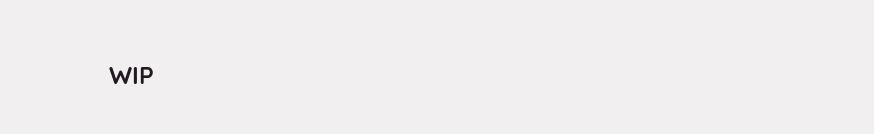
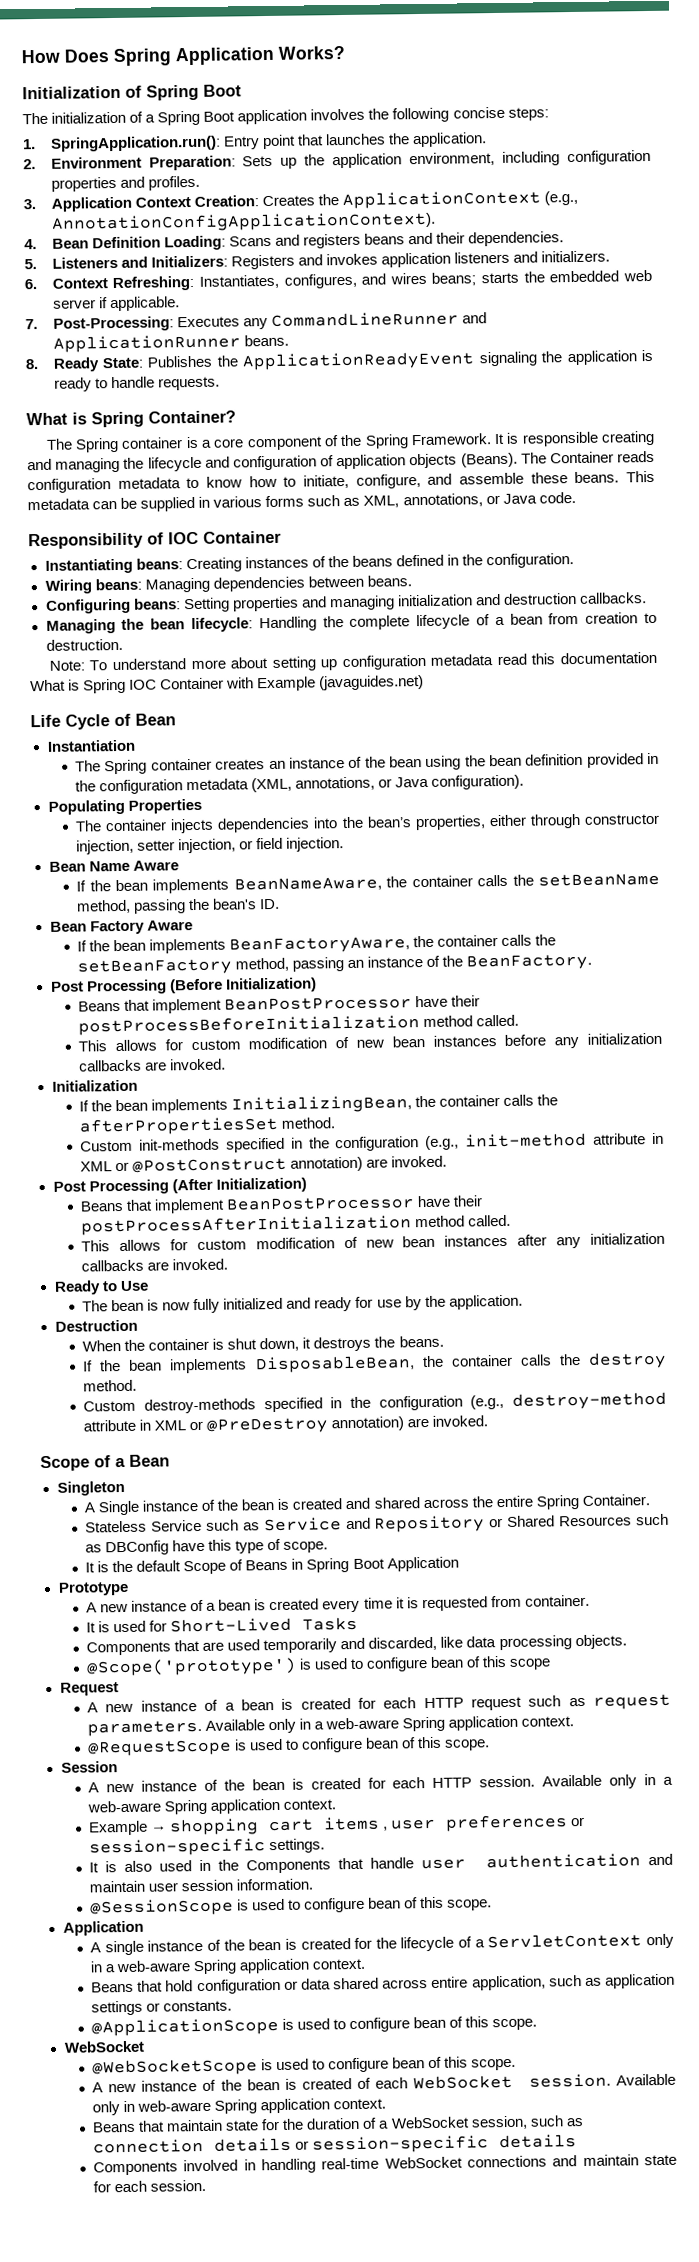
- WIP
+ How Does Spring Application Works?
+ Initialization of Spring Boot
+ The initialization of a Spring Boot application involves the following concise steps:
+ 1. SpringApplication.run(): Entry point that launches the application.
+ 2. Environment Preparation: Sets up the application environment, including configuration properties and profiles.
+ 3. Application Context Creation: Creates the ApplicationContext (e.g., AnnotationConfigApplicationContext).
+ 4. Bean Definition Loading: Scans and registers beans and their dependencies.
+ 5. Listeners and Initializers: Registers and invokes application listeners and initializers.
+ 6. Context Refreshing: Instantiates, configures, and wires beans; starts the embedded web server if applicable.
+ 7. Post-Processing: Executes any CommandLineRunner and ApplicationRunner beans.
+ 8. Ready State: Publishes the ApplicationReadyEvent signaling the application is ready to handle requests.
+ What is Spring Container?
+ The Spring container is a core component of the Spring Framework. It is responsible creating and managing the lifecycle and configuration of application objects (Beans). The Container reads configuration metadata to know how to initiate, configure, and assemble these beans. This metadata can be supplied in various forms such as XML, annotations, or Java code.
+ Responsibility of IOC Container
+ Instantiating beans: Creating instances of the beans defined in the configuration.
+ Wiring beans: Managing dependencies between beans.
+ Configuring beans: Setting properties and managing initialization and destruction callbacks.
+ Managing the bean lifecycle: Handling the complete lifecycle of a bean from creation to destruction.
+ Note: To understand more about setting up configuration metadata read this documentation What is Spring IOC Container with Example (javaguides.net)
+ Life Cycle of Bean
+ Instantiation
+ The Spring container creates an instance of the bean using the bean definition provided in the configuration metadata (XML, annotations, or Java configuration).
+ Populating Properties
+ The container injects dependencies into the bean’s properties, either through constructor injection, setter injection, or field injection.
+ Bean Name Aware
+ If the bean implements BeanNameAware, the container calls the setBeanName method, passing the bean's ID.
+ Bean Factory Aware
+ If the bean implements BeanFactoryAware, the container calls the setBeanFactory method, passing an instance of the BeanFactory.
+ Post Processing (Before Initialization)
+ Beans that implement BeanPostProcessor have their postProcessBeforeInitialization method called.
+ This allows for custom modification of new bean instances before any initialization callbacks are invoked.
+ Initialization
+ If the bean implements InitializingBean, the container calls the afterPropertiesSet method.
+ Custom init-methods specified in the configuration (e.g., init-method attribute in XML or @PostConstruct annotation) are invoked.
+ Post Processing (After Initialization)
+ Beans that implement BeanPostProcessor have their postProcessAfterInitialization method called.
+ This allows for custom modification of new bean instances after any initialization callbacks are invoked.
+ Ready to Use
+ The bean is now fully initialized and ready for use by the application.
+ Destruction
+ When the container is shut down, it destroys the beans.
+ If the bean implements DisposableBean, the container calls the destroy method.
+ Custom destroy-methods specified in the configuration (e.g., destroy-method attribute in XML or @PreDestroy annotation) are invoked.
+ Scope of a Bean
+ Singleton
+ A Single instance of the bean is created and shared across the entire Spring Container.
+ Stateless Service such as Service and Repository or Shared Resources such as DBConfig have this type of scope.
+ It is the default Scope of Beans in Spring Boot Application
+ Prototype
+ A new instance of a bean is created every time it is requested from container.
+ It is used for Short-Lived Tasks
+ Components that are used temporarily and discarded, like data processing objects.
+ @Scope('prototype') is used to configure bean of this scope
+ Request
+ A new instance of a bean is created for each HTTP request such as request parameters. Available only in a web-aware Spring application context.
+ @RequestScope is used to configure bean of this scope.
+ Session
+ A new instance of the bean is created for each HTTP session. Available only in a web-aware Spring application context.
+ Example → shopping cart items , user preferences or session-specific settings.
+ It is also used in the Components that handle user authentication and maintain user session information.
+ @SessionScope is used to configure bean of this scope.
+ Application
+ A single instance of the bean is created for the lifecycle of a ServletContext only in a web-aware Spring application context.
+ Beans that hold configuration or data shared across entire application, such as application settings or constants.
+ @ApplicationScope is used to configure bean of this scope.
+ WebSocket
+ @WebSocketScope is used to configure bean of this scope.
+ A new instance of the bean is created of each WebSocket session. Available only in web-aware Spring application context.
+ Beans that maintain state for the duration of a WebSocket session, such as connection details or session-specific details
+ Components involved in handling real-time WebSocket connections and maintain state for each session.

